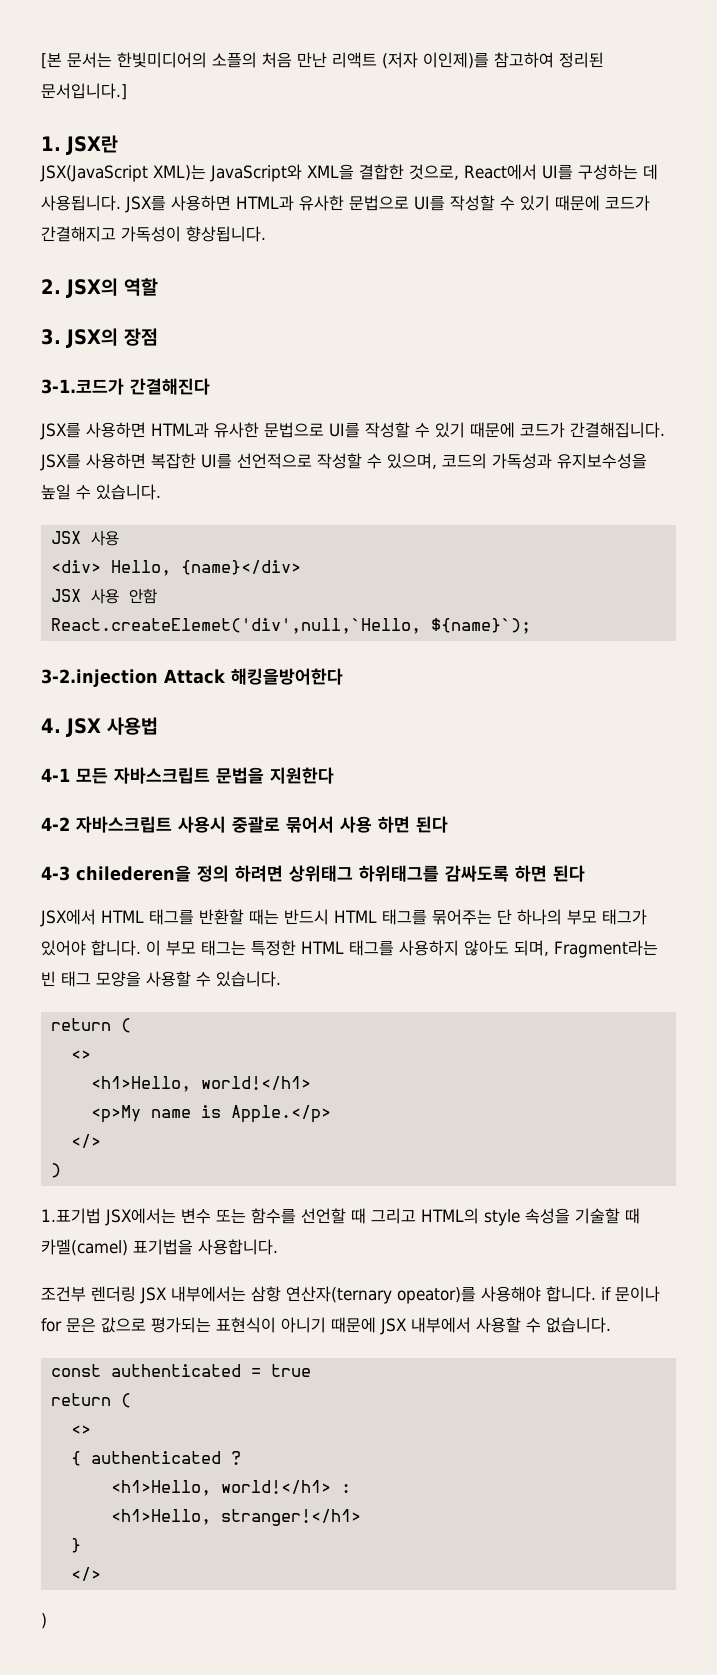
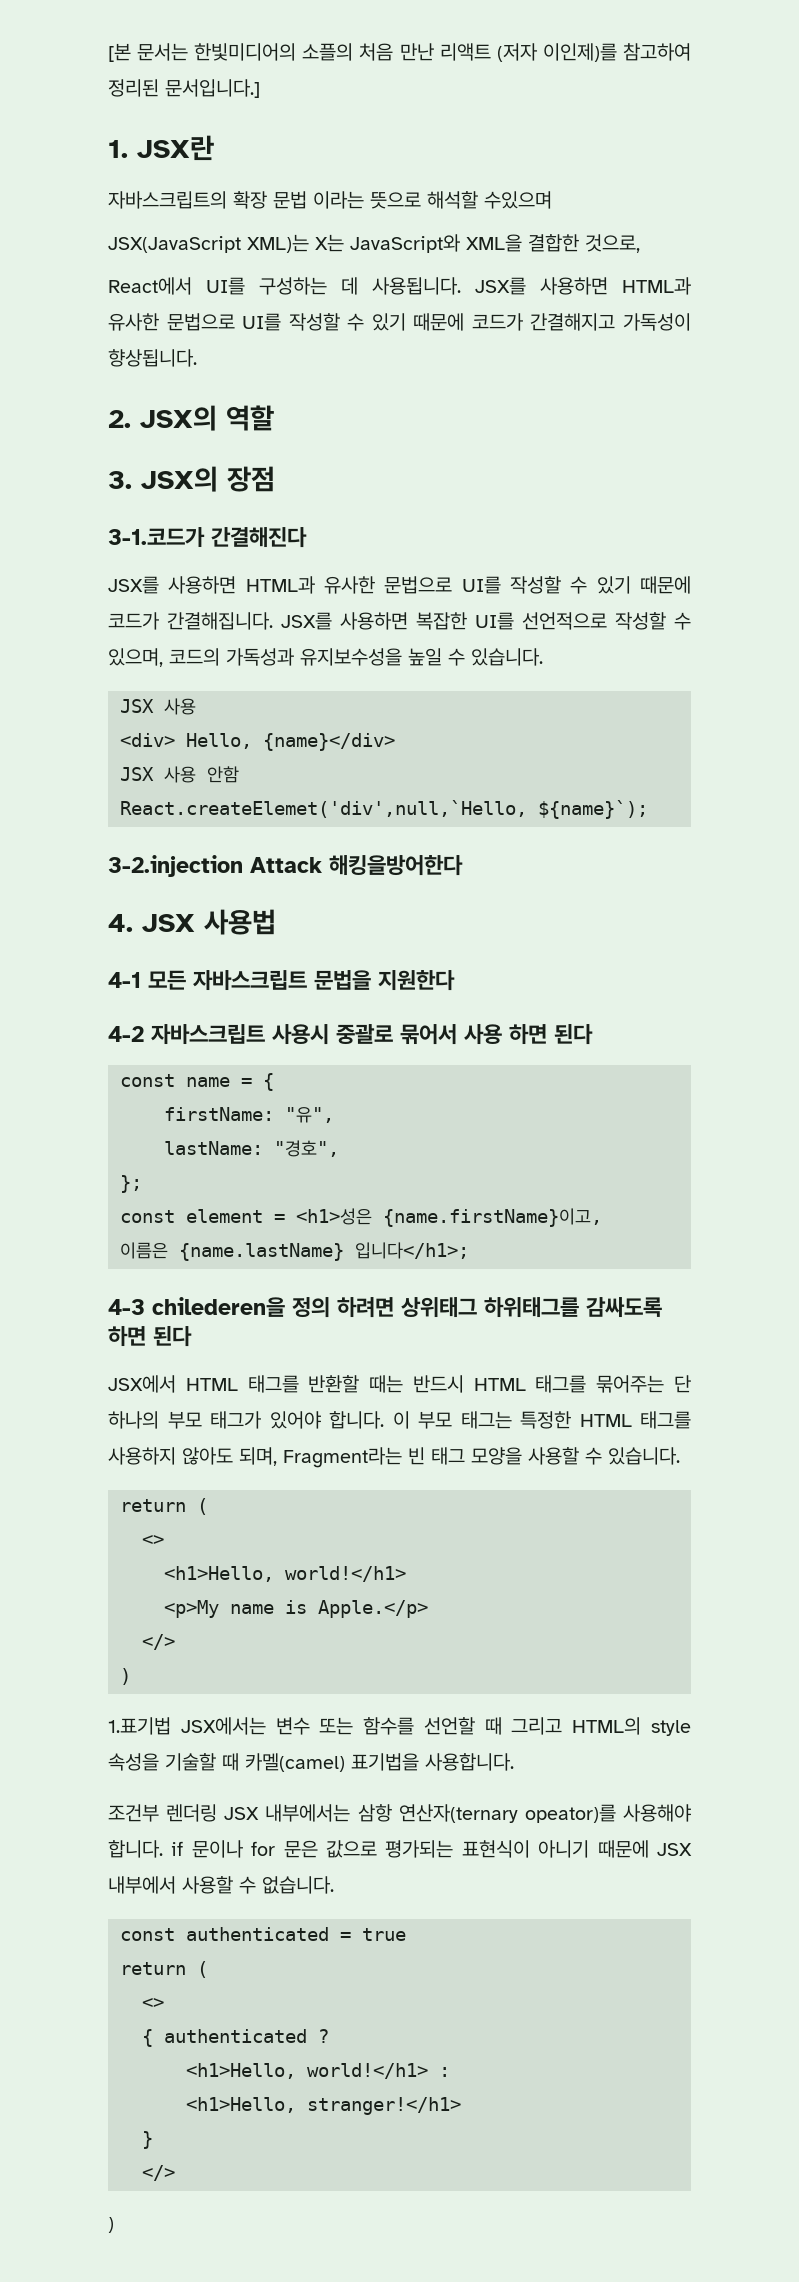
+ 자바스크립트의 확장 문법 이라는 뜻으로 해석할 수있으며
- JSX(JavaScript XML)는 JavaScript와 XML을 결합한 것으로, React에서 UI를 구성하는 데 사용됩니다.
+ JSX(JavaScript XML)는 X는 JavaScript와 XML을 결합한 것으로,
+ React에서 UI를 구성하는 데 사용됩니다.
+ const name = {
+ firstName: "유",
+ lastName: "경호",
+ };
+ const element = <h1>성은 {name.firstName}이고,
+ 이름은 {name.lastName} 입니다</h1>;

